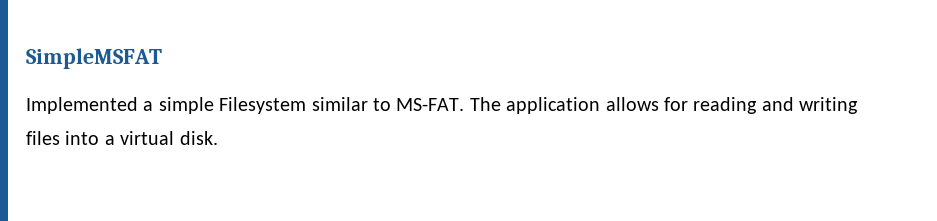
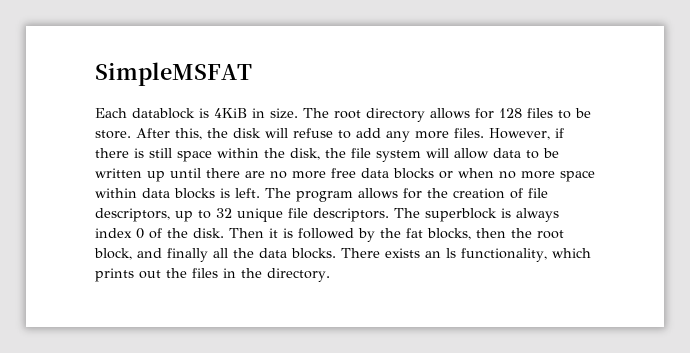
- Implemented a simple Filesystem similar to MS-FAT. The application allows for reading and writing files into a virtual disk.
+ Each datablock is 4KiB in size. The root directory allows for 128 files to be store. After this, the disk will refuse to add any more files. However, if there is still space within the disk, the file system will allow data to be written up until there are no more free data blocks or when no more space within data blocks is left. The program allows for the creation of file descriptors, up to 32 unique file descriptors. The superblock is always index 0 of the disk. Then it is followed by the fat blocks, then the root block, and finally all the data blocks. There exists an ls functionality, which prints out the files in the directory.

